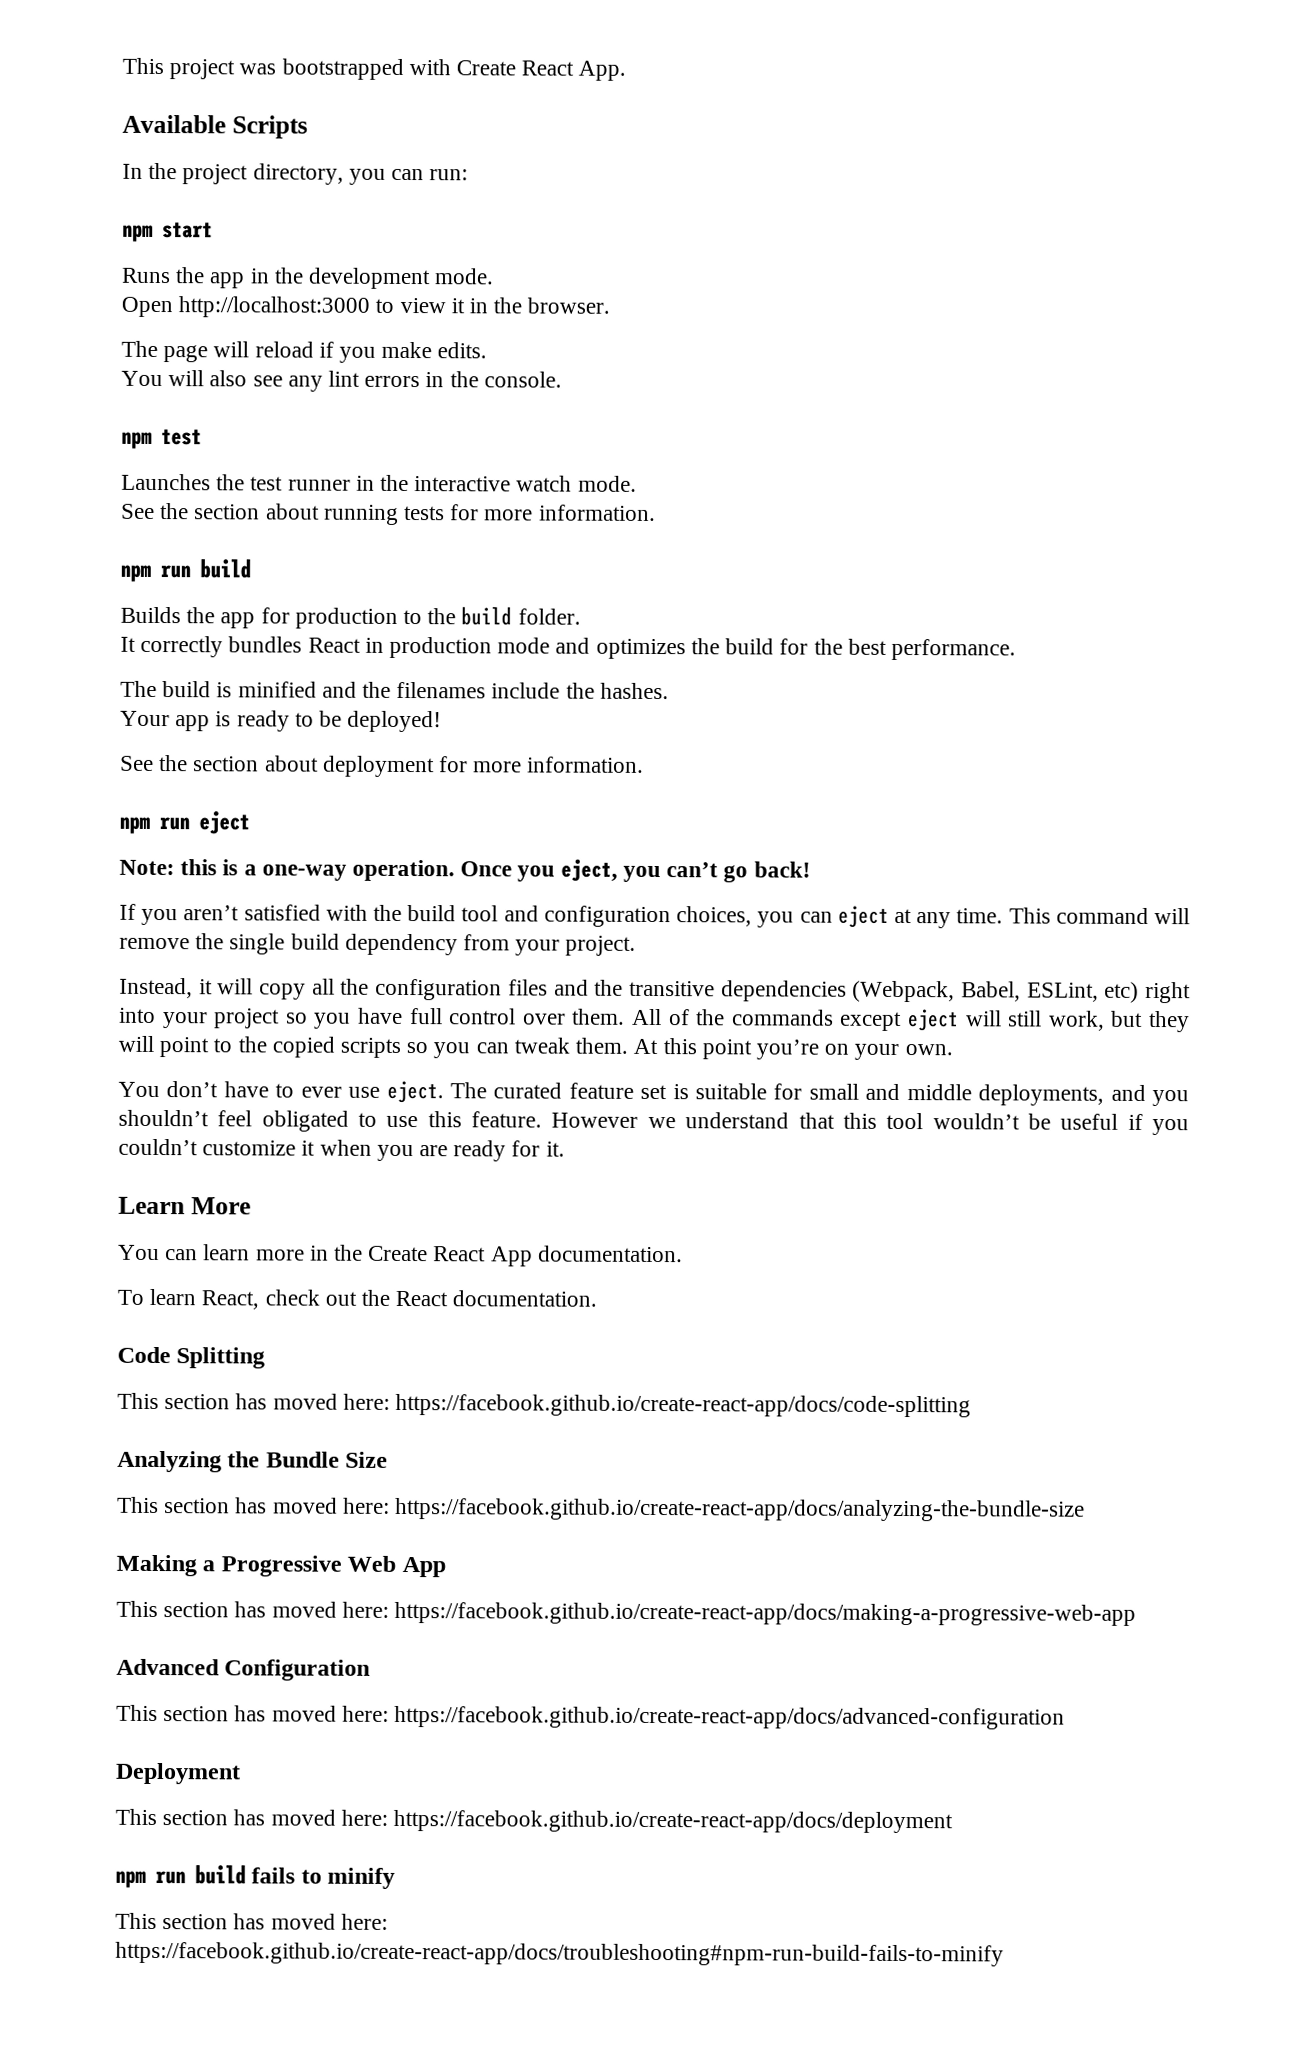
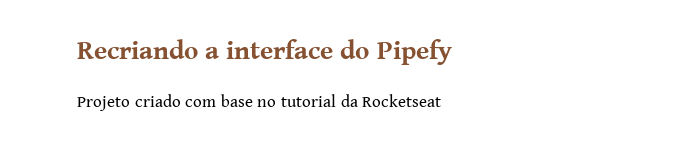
- This project was bootstrapped with Create React App.
- Available Scripts
- In the project directory, you can run:
- npm start
- Runs the app in the development mode.
- Open http://localhost:3000 to view it in the browser.
- The page will reload if you make edits.
- You will also see any lint errors in the console.
- npm test
- Launches the test runner in the interactive watch mode.
- See the section about running tests for more information.
- npm run build
- Builds the app for production to the build folder.
- It correctly bundles React in production mode and optimizes the build for the best performance.
- The build is minified and the filenames include the hashes.
- Your app is ready to be deployed!
- See the section about deployment for more information.
- npm run eject
- Note: this is a one-way operation. Once you eject, you can’t go back!
- If you aren’t satisfied with the build tool and configuration choices, you can eject at any time. This command will remove the single build dependency from your project.
- Instead, it will copy all the configuration files and the transitive dependencies (Webpack, Babel, ESLint, etc) right into your project so you have full control over them. All of the commands except eject will still work, but they will point to the copied scripts so you can tweak them. At this point you’re on your own.
- You don’t have to ever use eject. The curated feature set is suitable for small and middle deployments, and you shouldn’t feel obligated to use this feature. However we understand that this tool wouldn’t be useful if you couldn’t customize it when you are ready for it.
- Learn More
- You can learn more in the Create React App documentation.
- To learn React, check out the React documentation.
- Code Splitting
- This section has moved here: https://facebook.github.io/create-react-app/docs/code-splitting
- Analyzing the Bundle Size
- This section has moved here: https://facebook.github.io/create-react-app/docs/analyzing-the-bundle-size
- Making a Progressive Web App
- This section has moved here: https://facebook.github.io/create-react-app/docs/making-a-progressive-web-app
- Advanced Configuration
- This section has moved here: https://facebook.github.io/create-react-app/docs/advanced-configuration
- Deployment
- This section has moved here: https://facebook.github.io/create-react-app/docs/deployment
- npm run build fails to minify
- This section has moved here: https://facebook.github.io/create-react-app/docs/troubleshooting#npm-run-build-fails-to-minify
+ Recriando a interface do Pipefy
+ Projeto criado com base no tutorial da Rocketseat

